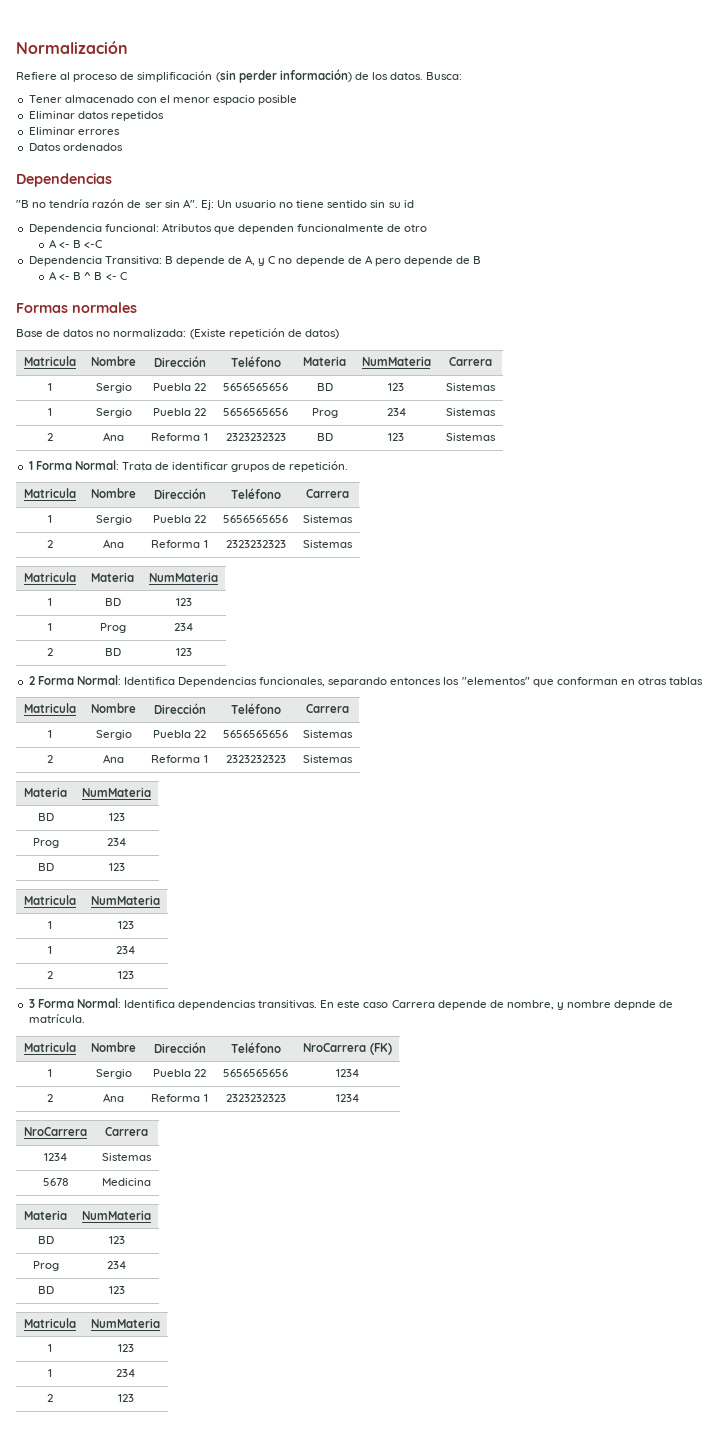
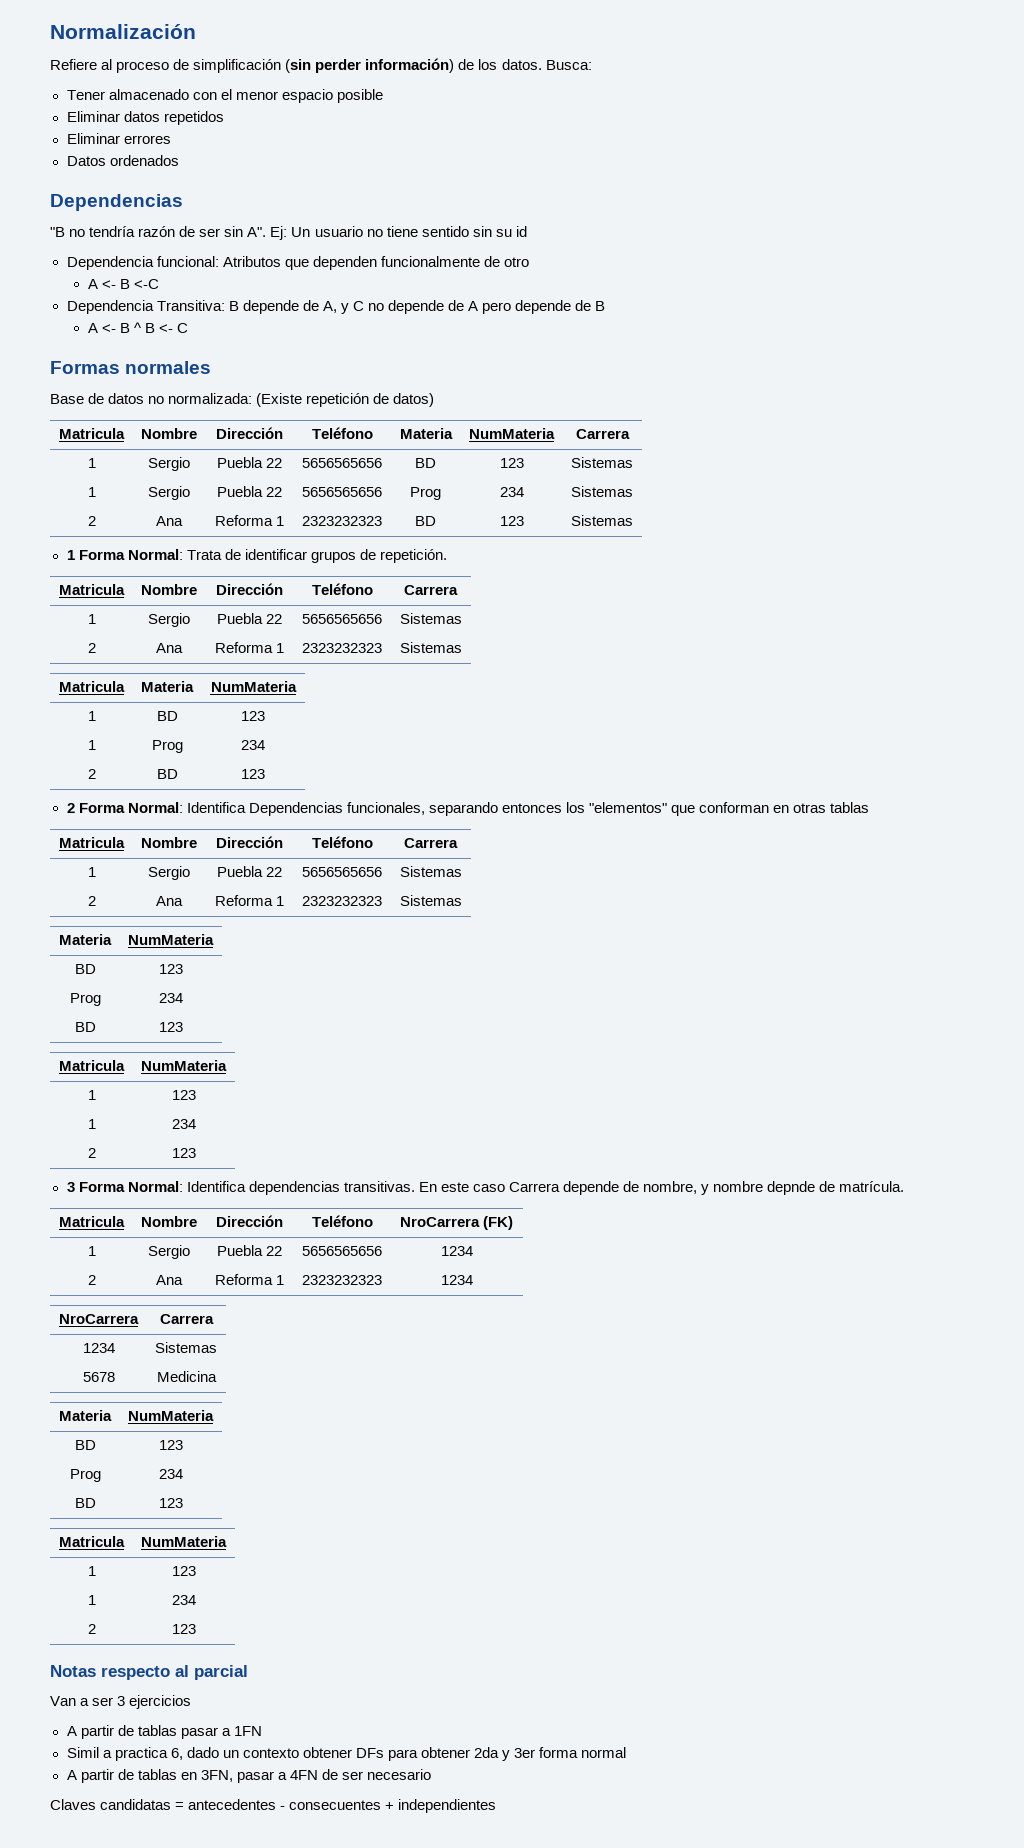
+ Notas respecto al parcial
+ Van a ser 3 ejercicios
+ A partir de tablas pasar a 1FN
+ Simil a practica 6, dado un contexto obtener DFs para obtener 2da y 3er forma normal
+ A partir de tablas en 3FN, pasar a 4FN de ser necesario
+ Claves candidatas = antecedentes - consecuentes + independientes

